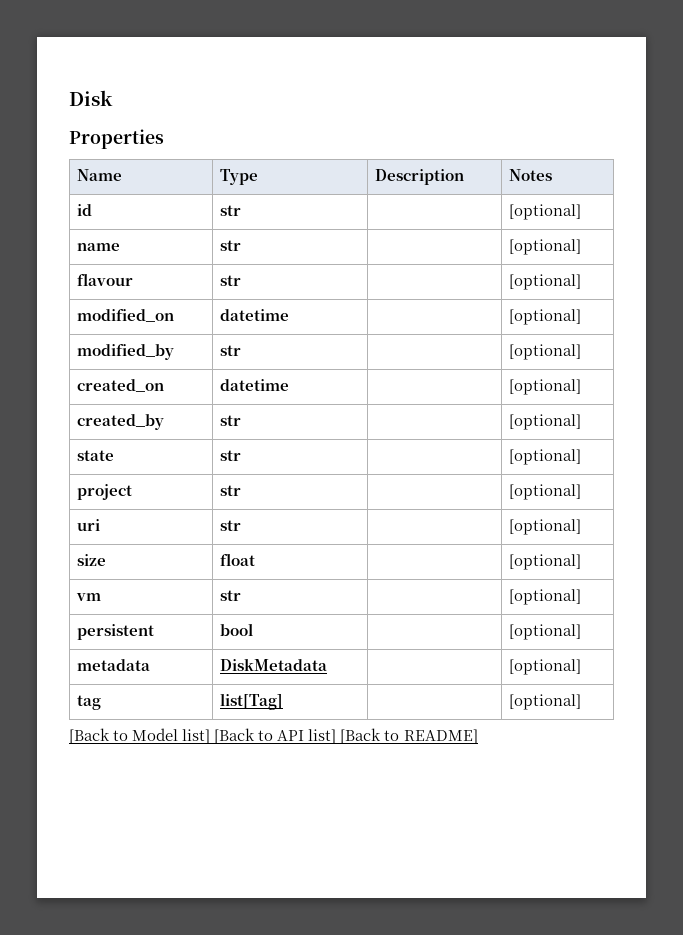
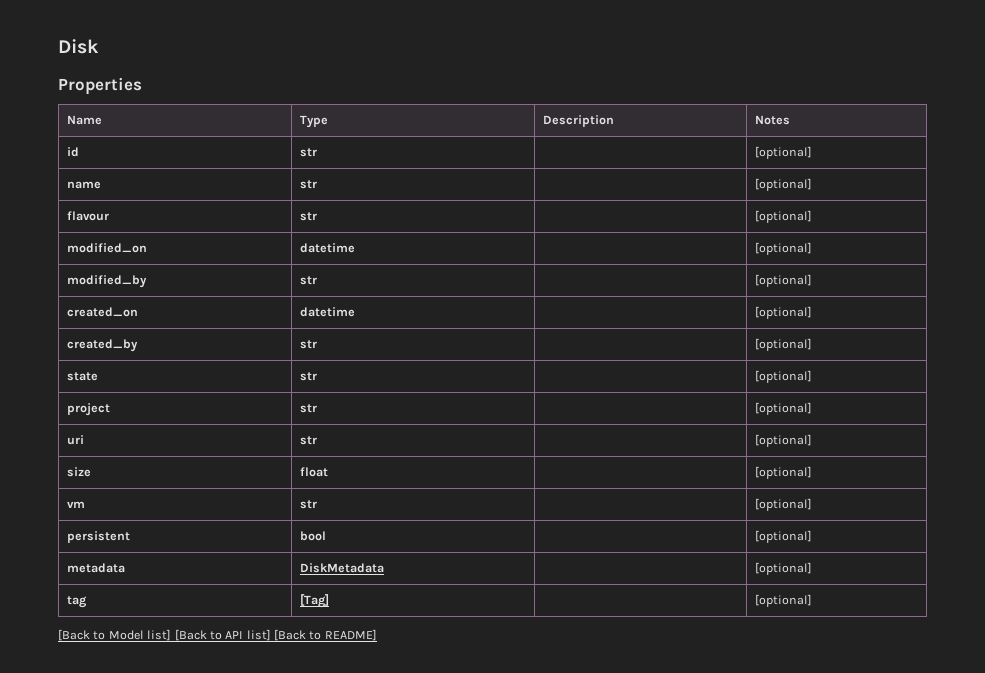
- tag | list[Tag] | | [optional]
+ tag | [Tag] | | [optional]

